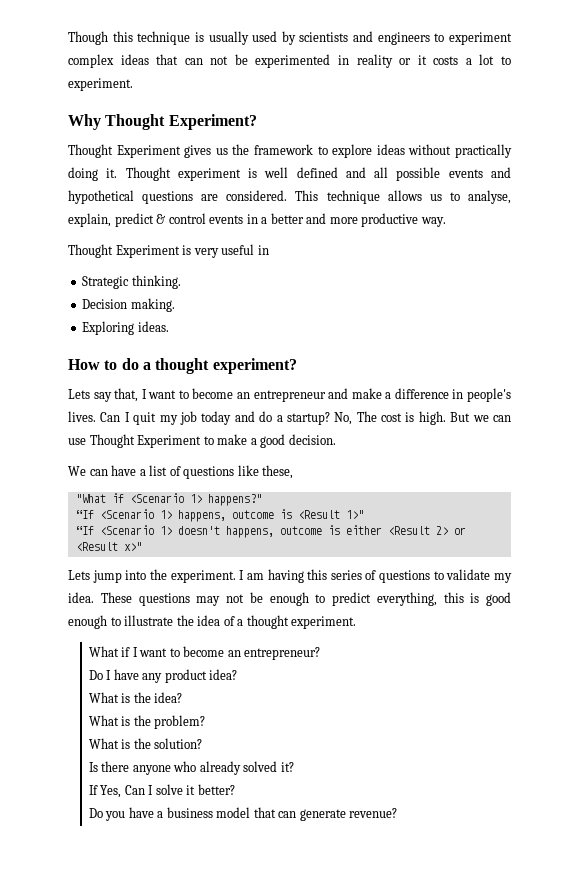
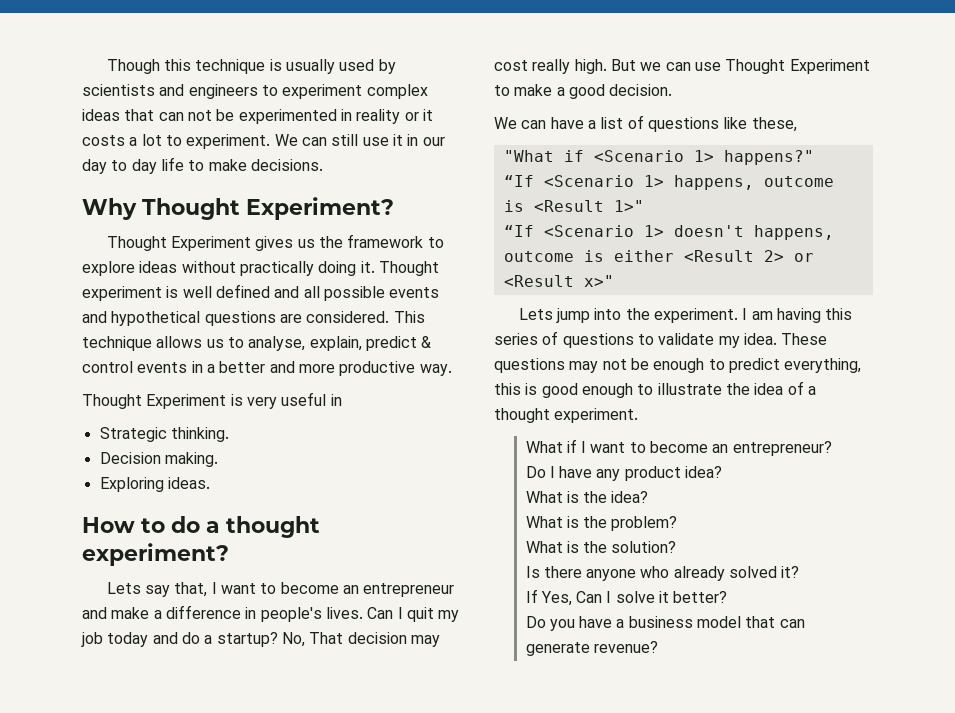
+ We can still use it in our day to day life to make decisions.
- No, The cost is high.
+ No, That decision may cost really high.

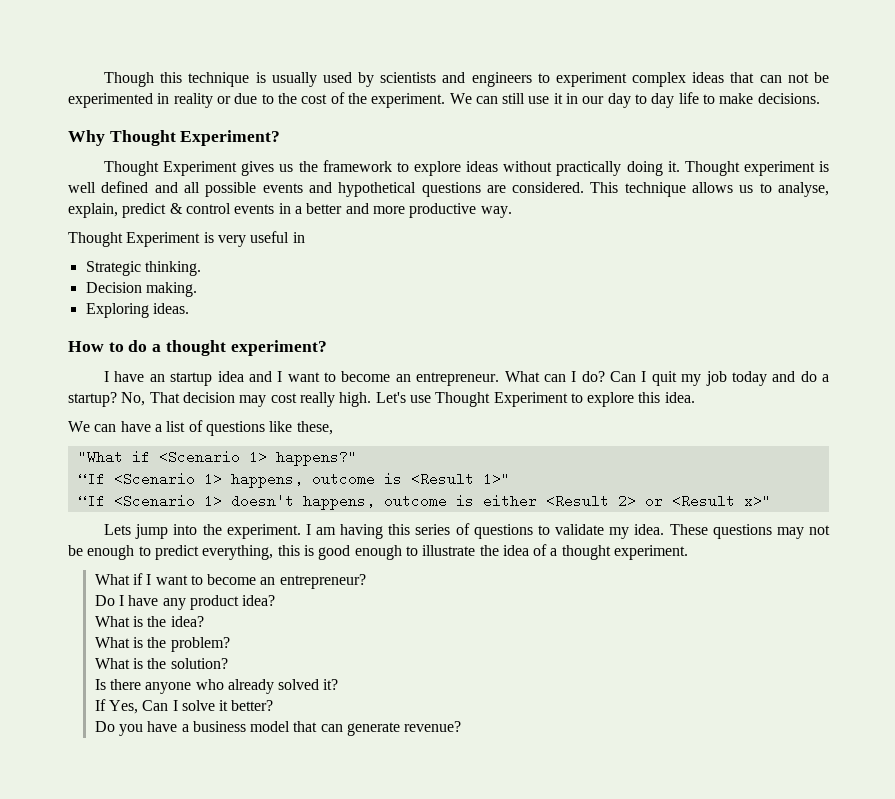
- Though this technique is usually used by scientists and engineers to experiment complex ideas that can not be experimented in reality or it costs a lot to experiment.
+ Though this technique is usually used by scientists and engineers to experiment complex ideas that can not be experimented in reality or due to the cost of the experiment.
- Lets say that, I want to become an entrepreneur and make a difference in people's lives.
+ I have an startup idea and I want to become an entrepreneur. What can I do?
- But we can use Thought Experiment to make a good decision.
+ Let's use Thought Experiment to explore this idea.

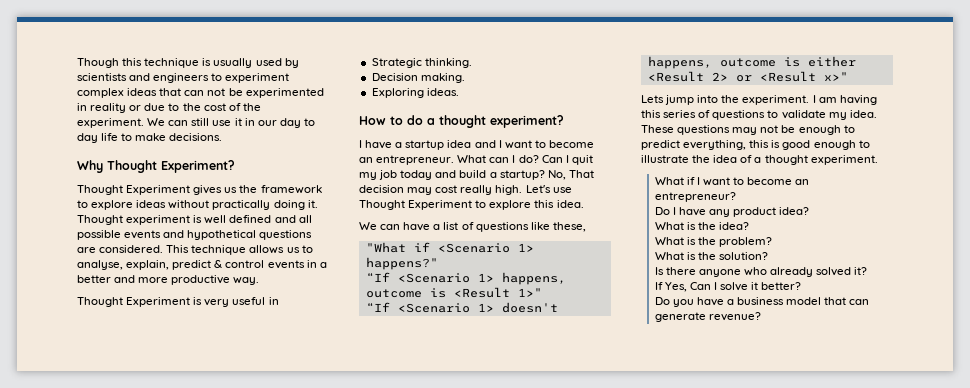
- I have an startup idea and I want to become an entrepreneur.
+ I have a startup idea and I want to become an entrepreneur.
- Can I quit my job today and do a startup?
+ Can I quit my job today and build a startup?

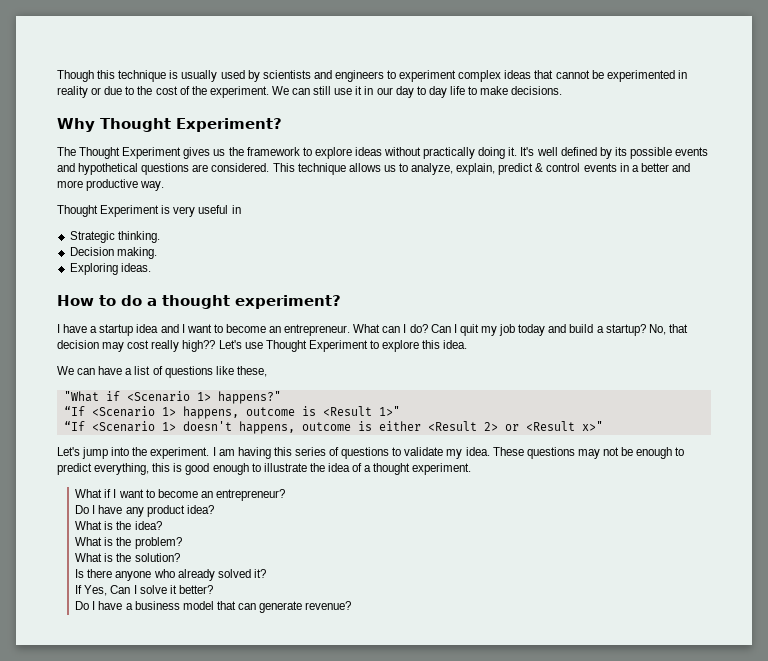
- Though this technique is usually used by scientists and engineers to experiment complex ideas that can not be experimented in reality or due to the cost of the experiment.
+ Though this technique is usually used by scientists and engineers to experiment complex ideas that cannot be experimented in reality or due to the cost of the experiment.
- Thought Experiment gives us the framework to explore ideas without practically doing it.
+ The Thought Experiment gives us the framework to explore ideas without practically doing it.
- Thought experiment is well defined and all possible events and hypothetical questions are considered.
+ It's well defined by its possible events and hypothetical questions are considered.
- This technique allows us to analyse, explain, predict & control events in a better and more productive way.
+ This technique allows us to analyze, explain, predict & control events in a better and more productive way.
- No, That decision may cost really high.
+ No, that decision may cost really high??
- Lets jump into the experiment.
+ Let's jump into the experiment.
- Do you have a business model that can generate revenue?
+ Do I have a business model that can generate revenue?

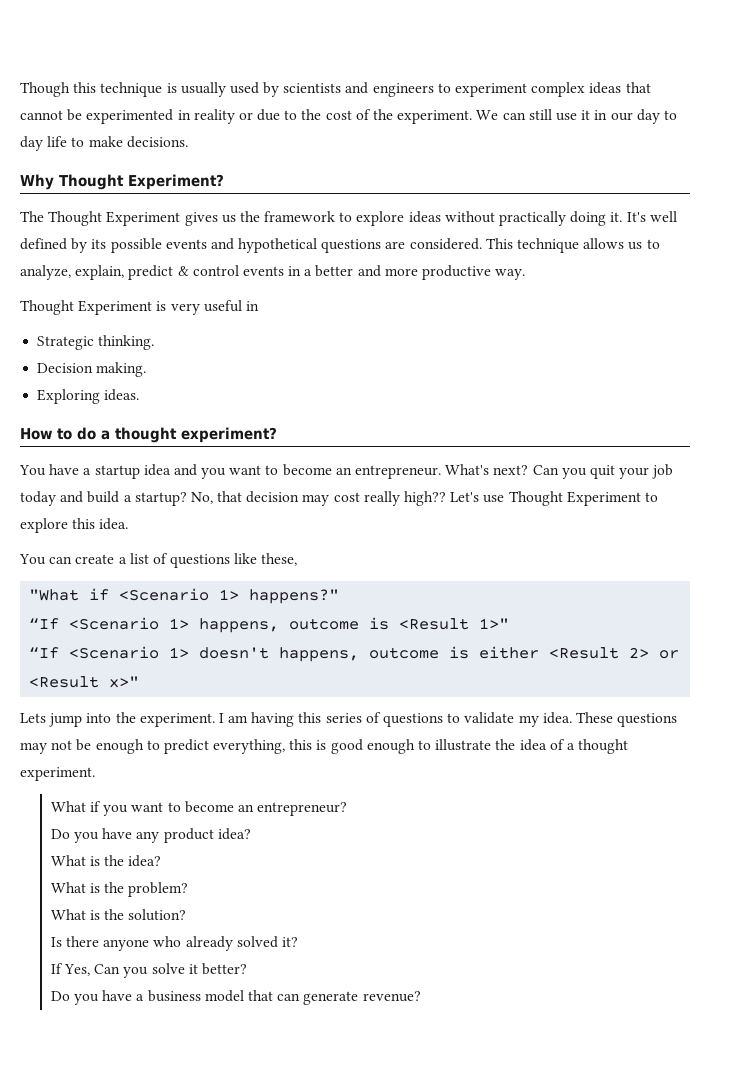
- I have a startup idea and I want to become an entrepreneur.
+ You have a startup idea and you want to become an entrepreneur.
- What can I do? Can I quit my job today and build a startup?
+ What's next? Can you quit your job today and build a startup?
- We can have a list of questions like these,
+ You can create a list of questions like these,
- Let's jump into the experiment.
+ Lets jump into the experiment.
- What if I want to become an entrepreneur?
+ What if you want to become an entrepreneur?
- Do I have any product idea?
+ Do you have any product idea?
- If Yes, Can I solve it better?
+ If Yes, Can you solve it better?
- Do I have a business model that can generate revenue?
+ Do you have a business model that can generate revenue?

